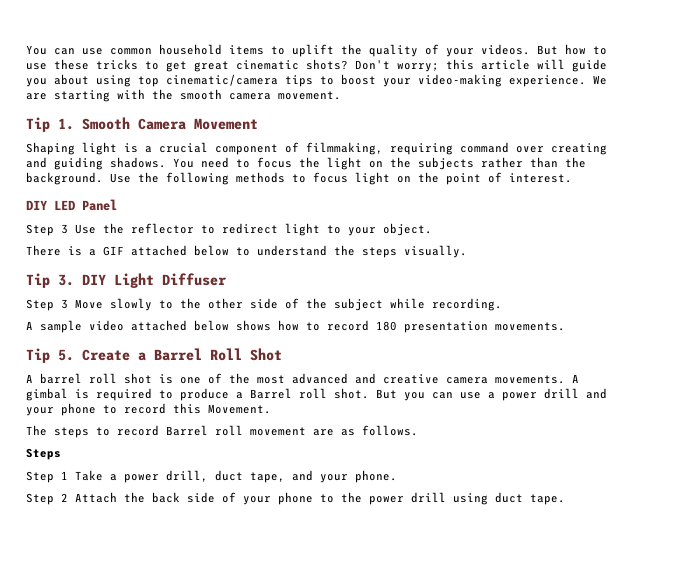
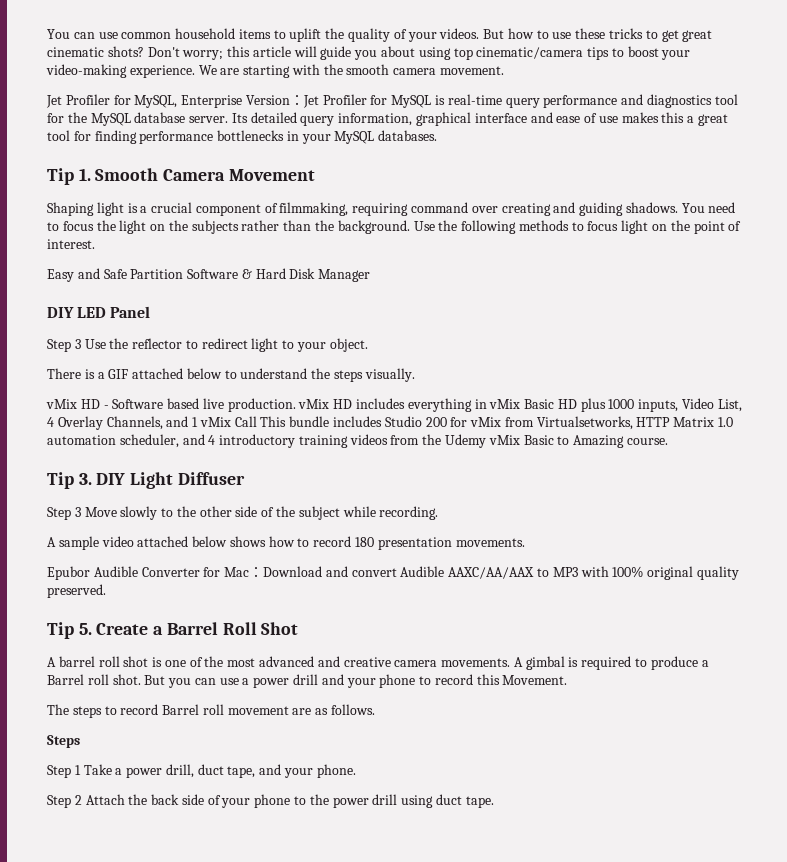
+ Jet Profiler for MySQL, Enterprise Version：Jet Profiler for MySQL is real-time query performance and diagnostics tool for the MySQL database server. Its detailed query information, graphical interface and ease of use makes this a great tool for finding performance bottlenecks in your MySQL databases.
+ Easy and Safe Partition Software & Hard Disk Manager
+ vMix HD - Software based live production. vMix HD includes everything in vMix Basic HD plus 1000 inputs, Video List, 4 Overlay Channels, and 1 vMix Call This bundle includes Studio 200 for vMix from Virtualsetworks, HTTP Matrix 1.0 automation scheduler, and 4 introductory training videos from the Udemy vMix Basic to Amazing course.
+ Epubor Audible Converter for Mac：Download and convert Audible AAXC/AA/AAX to MP3 with 100% original quality preserved.

